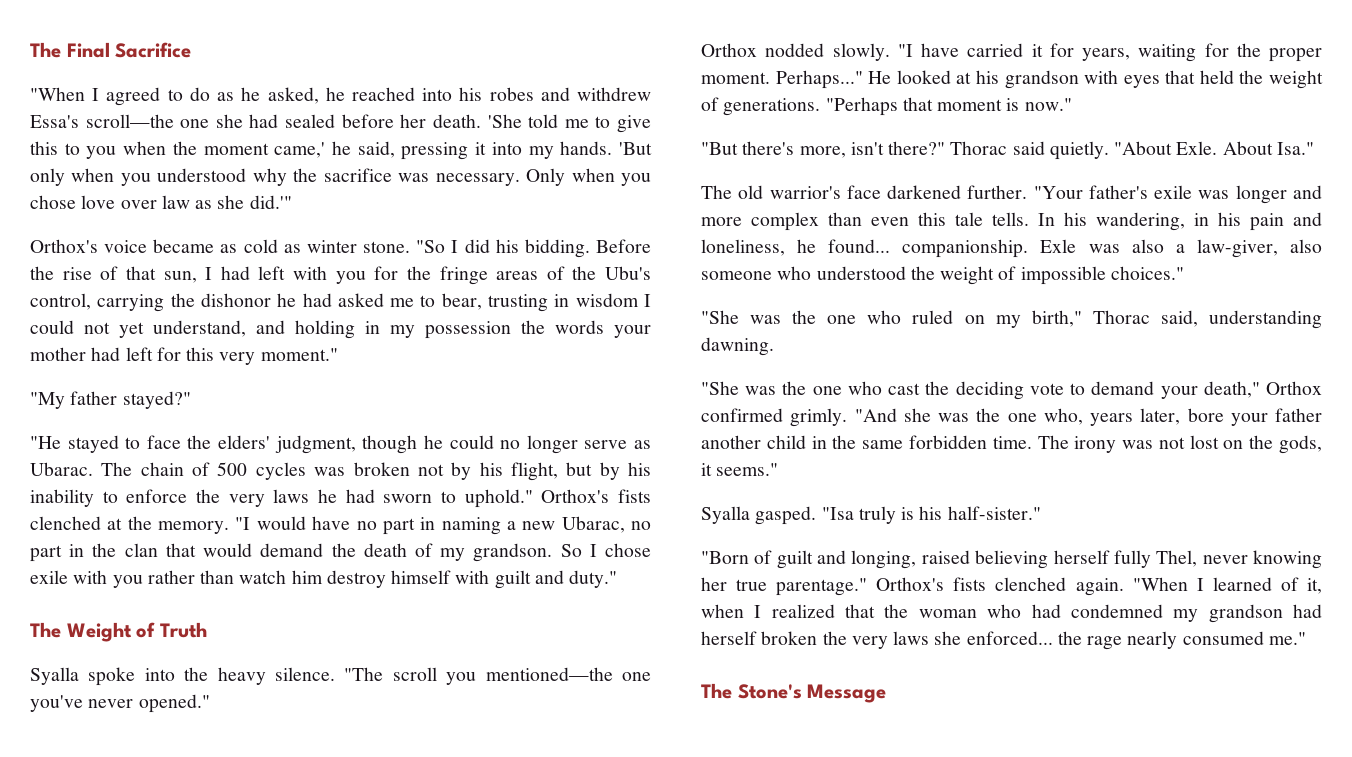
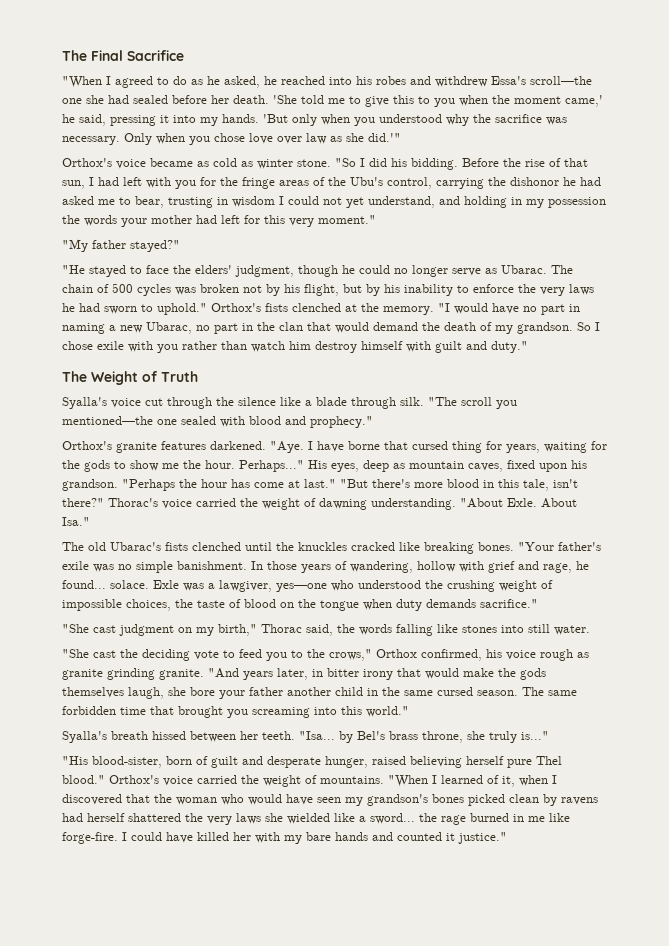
- Syalla spoke into the heavy silence.
+ Syalla's voice cut through the silence like a blade through silk.
- "The scroll you mentioned—the one you've never opened."
- Orthox nodded slowly. "I have carried it for years, waiting for the proper moment. Perhaps..." He looked at his grandson with eyes that held the weight of generations. "Perhaps that moment is now."
- "But there's more, isn't there?" Thorac said quietly.
+ "The scroll you mentioned—the one sealed with blood and prophecy."
+ Orthox's granite features darkened. "Aye. I have borne that cursed thing for years, waiting for the gods to show me the hour. Perhaps..." His eyes, deep as mountain caves, fixed upon his grandson. "Perhaps the hour has come at last." "But there's more blood in this tale, isn't there?" Thorac's voice carried the weight of dawning understanding.
- The old warrior's face darkened further. "Your father's exile was longer and more complex than even this tale tells. In his wandering, in his pain and loneliness, he found... companionship.
+ The old Ubarac's fists clenched until the knuckles cracked like breaking bones. "Your father's exile was no simple banishment. In those years of wandering, hollow with grief and rage, he found... solace.
- Exle was also a law-giver, also someone who understood the weight of impossible choices."
- "She was the one who ruled on my birth," Thorac said, understanding dawning.
- "She was the one who cast the deciding vote to demand your death," Orthox confirmed grimly. "And she was the one who, years later, bore your father another child in the same forbidden time. The irony was not lost on the gods, it seems."
- Syalla gasped. "Isa truly is his half-sister."
- "Born of guilt and longing, raised believing herself fully Thel, never knowing her true parentage." Orthox's fists clenched again.
+ Exle was a lawgiver, yes—one who understood the crushing weight of impossible choices, the taste of blood on the tongue when duty demands sacrifice."
+ "She cast judgment on my birth," Thorac said, the words falling like stones into still water.
+ "She cast the deciding vote to feed you to the crows," Orthox confirmed, his voice rough as granite grinding granite. "And years later, in bitter irony that would make the gods themselves laugh, she bore your father another child in the same cursed season. The same forbidden time that brought you screaming into this world."
+ Syalla's breath hissed between her teeth. "Isa... by Bel's brass throne, she truly is..."
+ "His blood-sister, born of guilt and desperate hunger, raised believing herself pure Thel blood." Orthox's voice carried the weight of mountains.
- "When I learned of it, when I realized that the woman who had condemned my grandson had herself broken the very laws she enforced... the rage nearly consumed me."
- The Stone's Message
+ "When I learned of it, when I discovered that the woman who would have seen my grandson's bones picked clean by ravens had herself shattered the very laws she wielded like a sword... the rage burned in me like forge-fire. I could have killed her with my bare hands and counted it justice."

